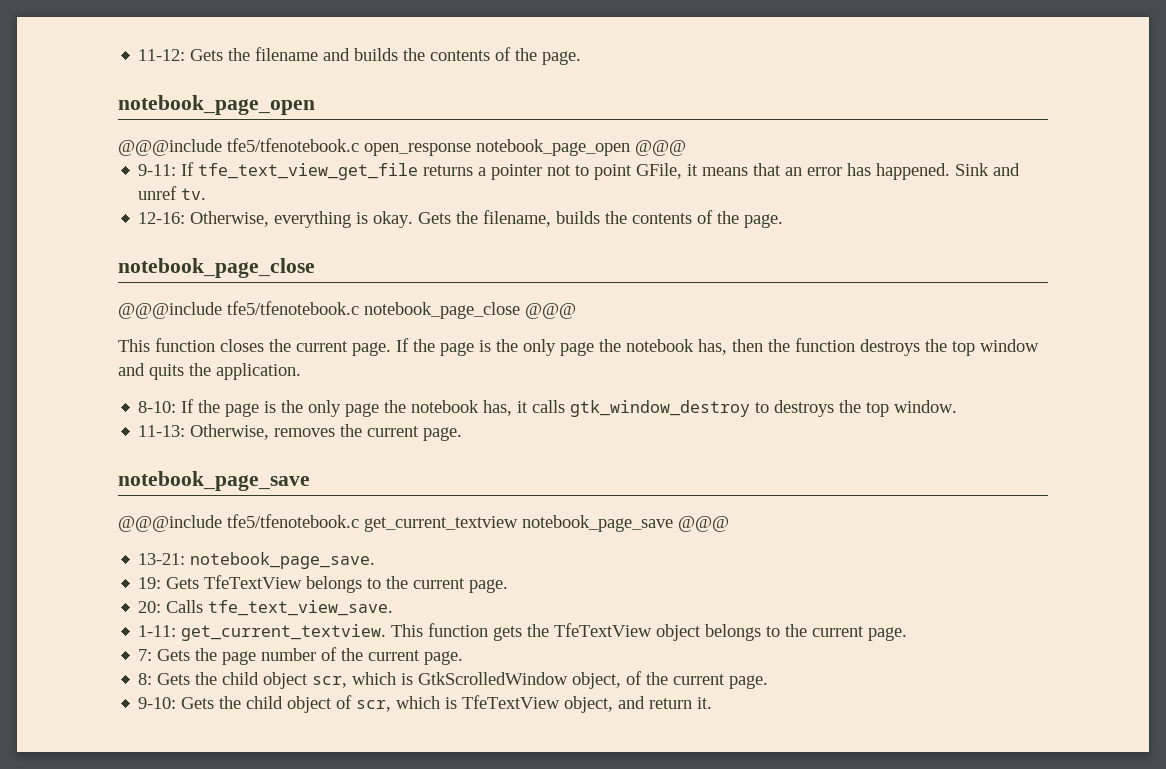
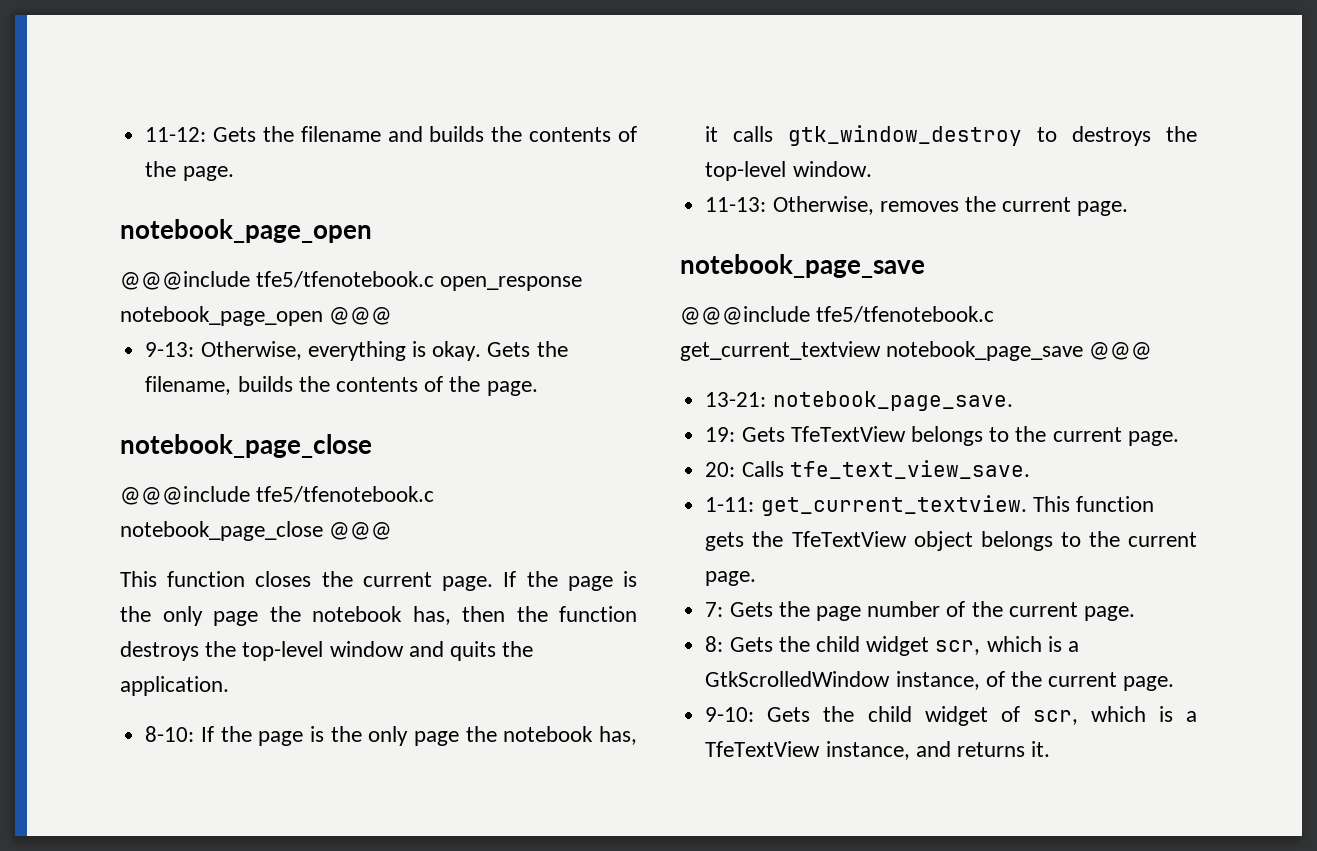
- 9-11: If tfe_text_view_get_file returns a pointer not to point GFile, it means that an error has happened. Sink and unref tv.
- 12-16: Otherwise, everything is okay.
+ 9-13: Otherwise, everything is okay.
- If the page is the only page the notebook has, then the function destroys the top window and quits the application.
+ If the page is the only page the notebook has, then the function destroys the top-level window and quits the application.
- 8-10: If the page is the only page the notebook has, it calls gtk_window_destroy to destroys the top window.
+ 8-10: If the page is the only page the notebook has, it calls gtk_window_destroy to destroys the top-level window.
- 8: Gets the child object scr, which is GtkScrolledWindow object, of the current page.
+ 8: Gets the child widget scr, which is a GtkScrolledWindow instance, of the current page.
- 9-10: Gets the child object of scr, which is TfeTextView object, and return it.
+ 9-10: Gets the child widget of scr, which is a TfeTextView instance, and returns it.

